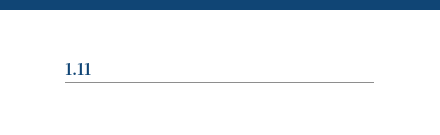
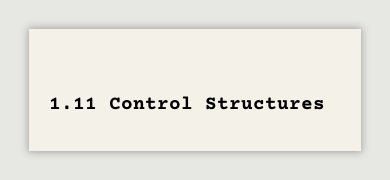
- 1.11
+ 1.11 Control Structures

